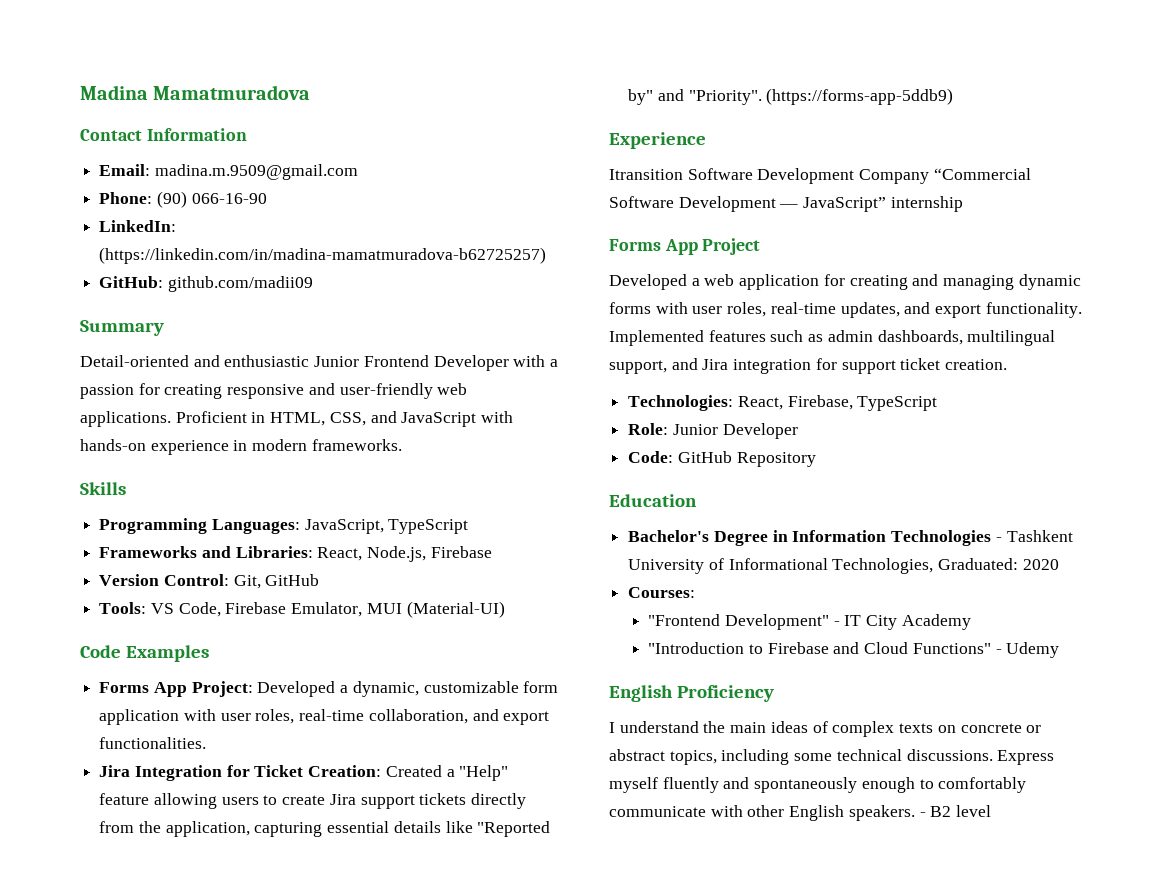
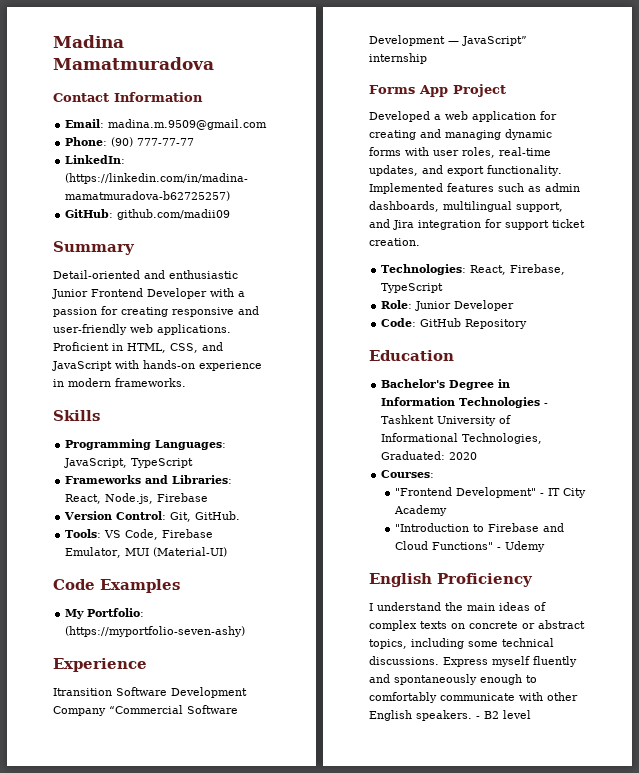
- Phone: (90) 066-16-90
+ Phone: (90) 777-77-77
- Version Control: Git, GitHub
+ Version Control: Git, GitHub.
- Forms App Project: Developed a dynamic, customizable form application with user roles, real-time collaboration, and export functionalities.
- Jira Integration for Ticket Creation: Created a "Help" feature allowing users to create Jira support tickets directly from the application, capturing essential details like "Reported by" and "Priority". (https://forms-app-5ddb9)
+ My Portfolio: (https://myportfolio-seven-ashy)

